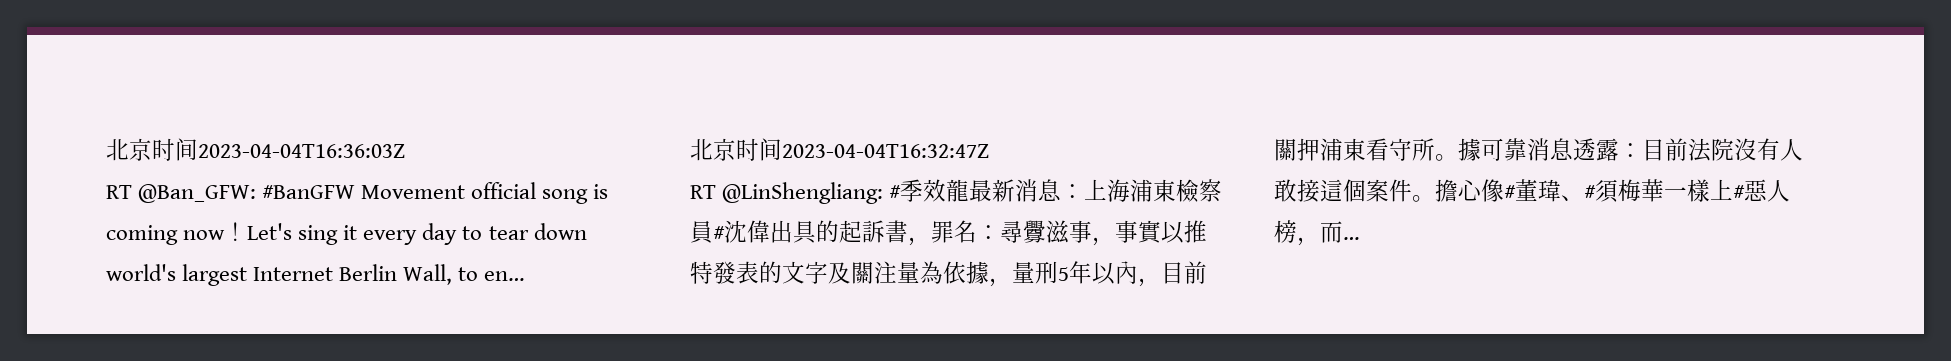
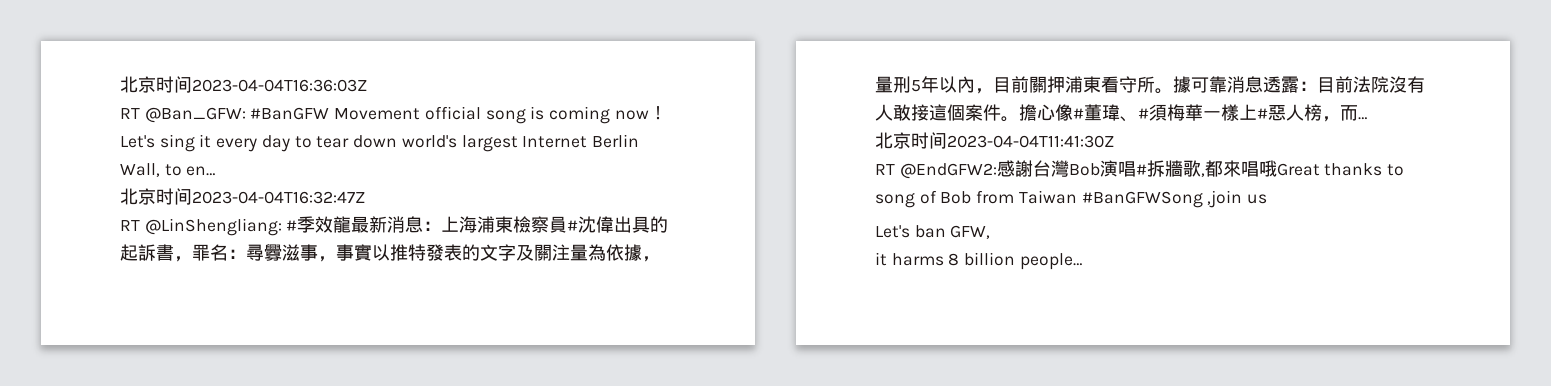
+ 北京时间2023-04-04T11:41:30Z
+ RT @EndGFW2:感謝台灣Bob演唱#拆牆歌,都來唱哦Great thanks to song of Bob from Taiwan #BanGFWSong ,join us
+ Let's ban GFW,
+ it harms 8 billion people…

